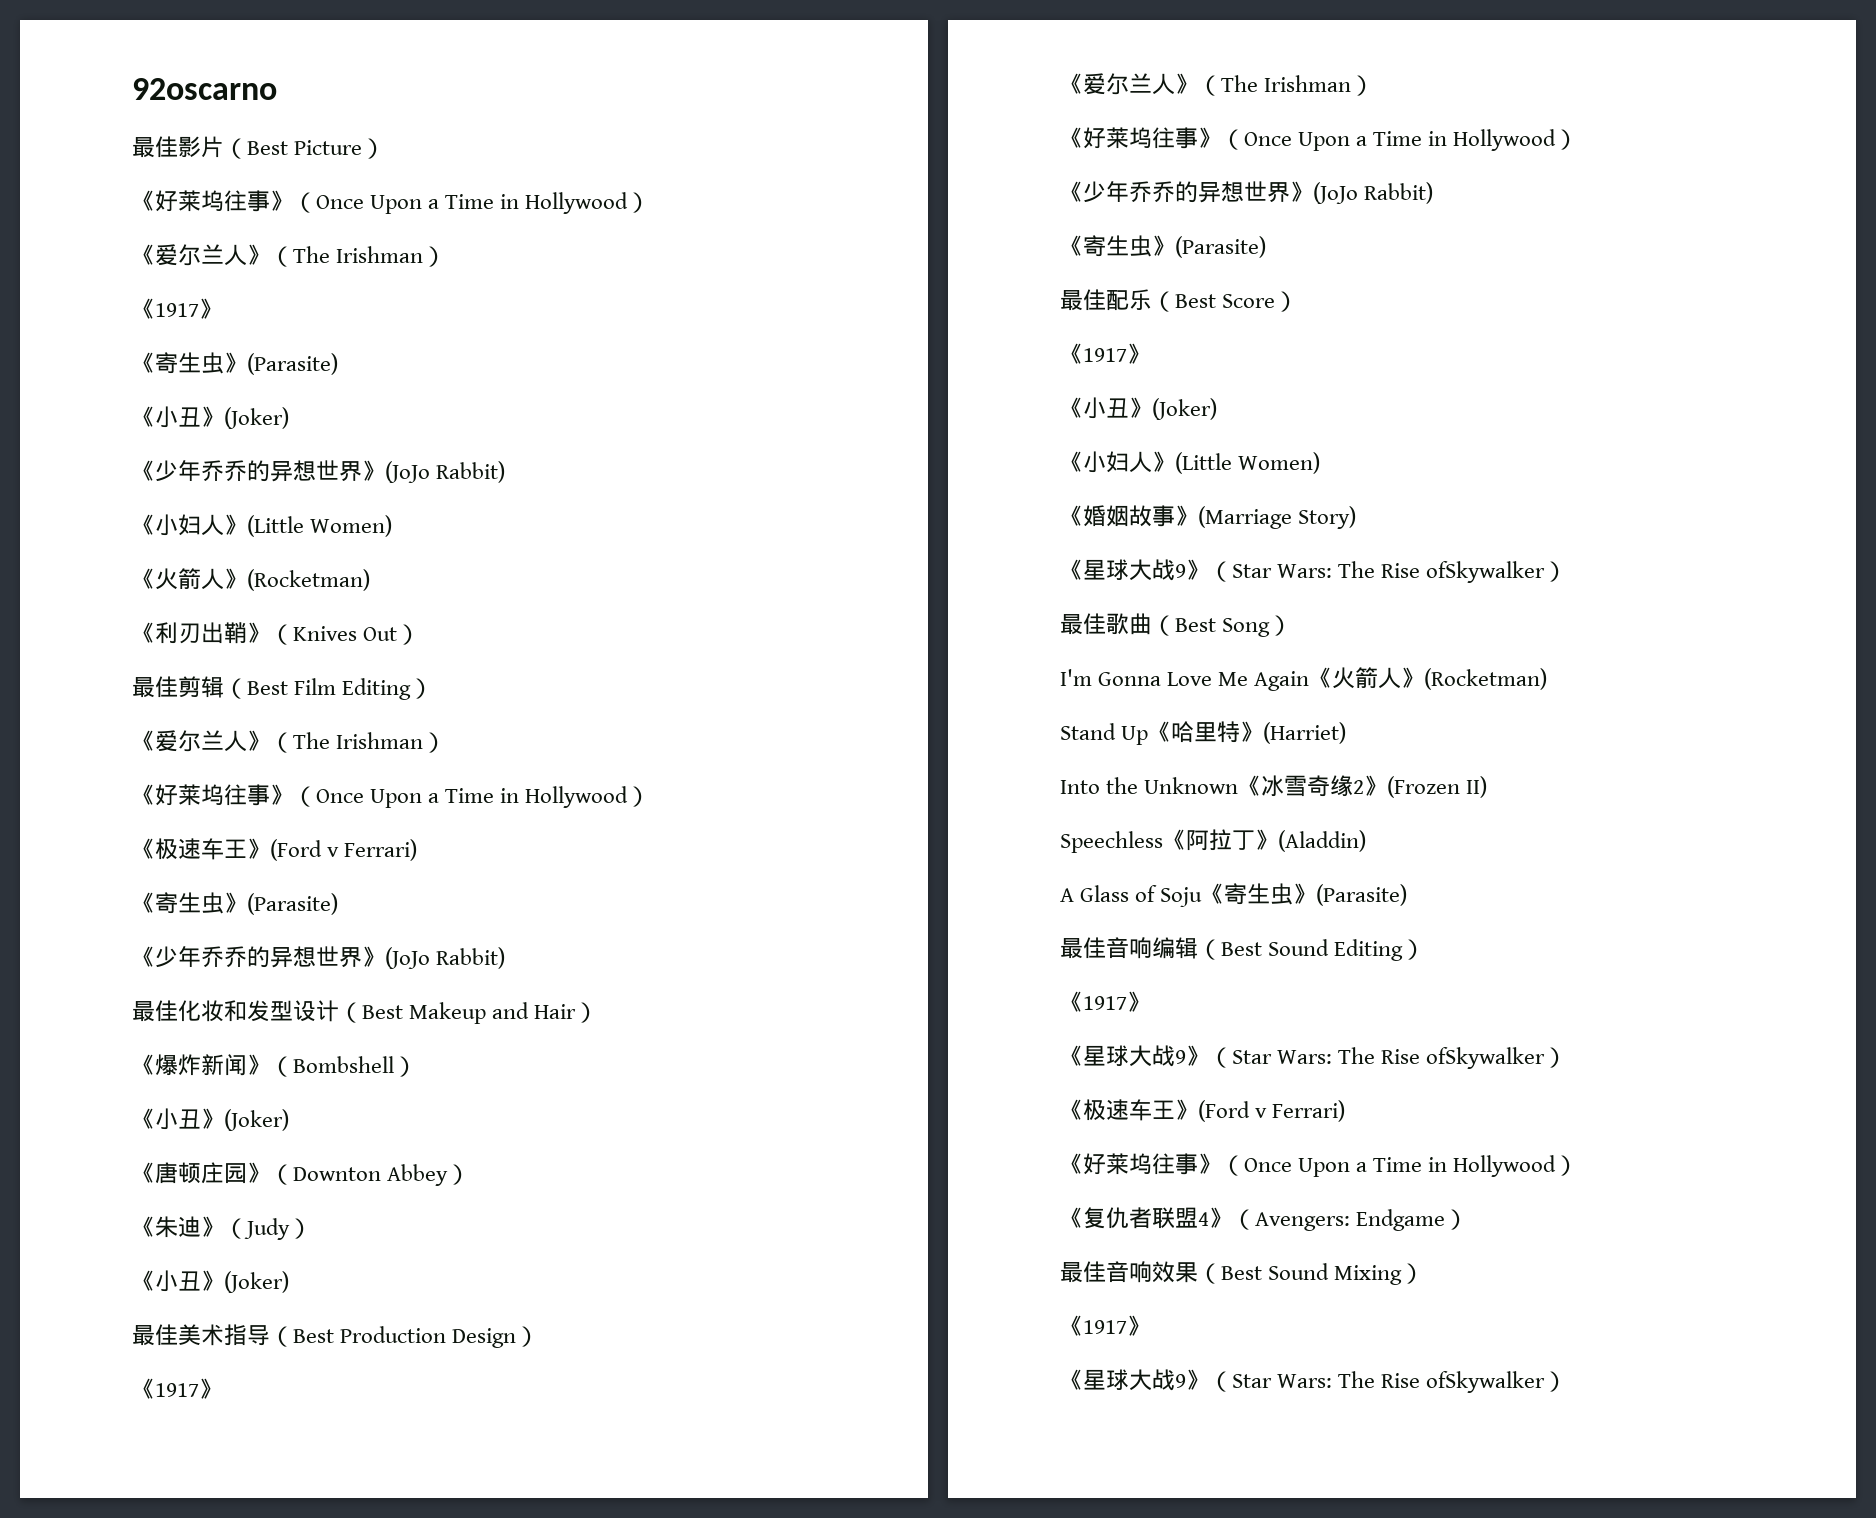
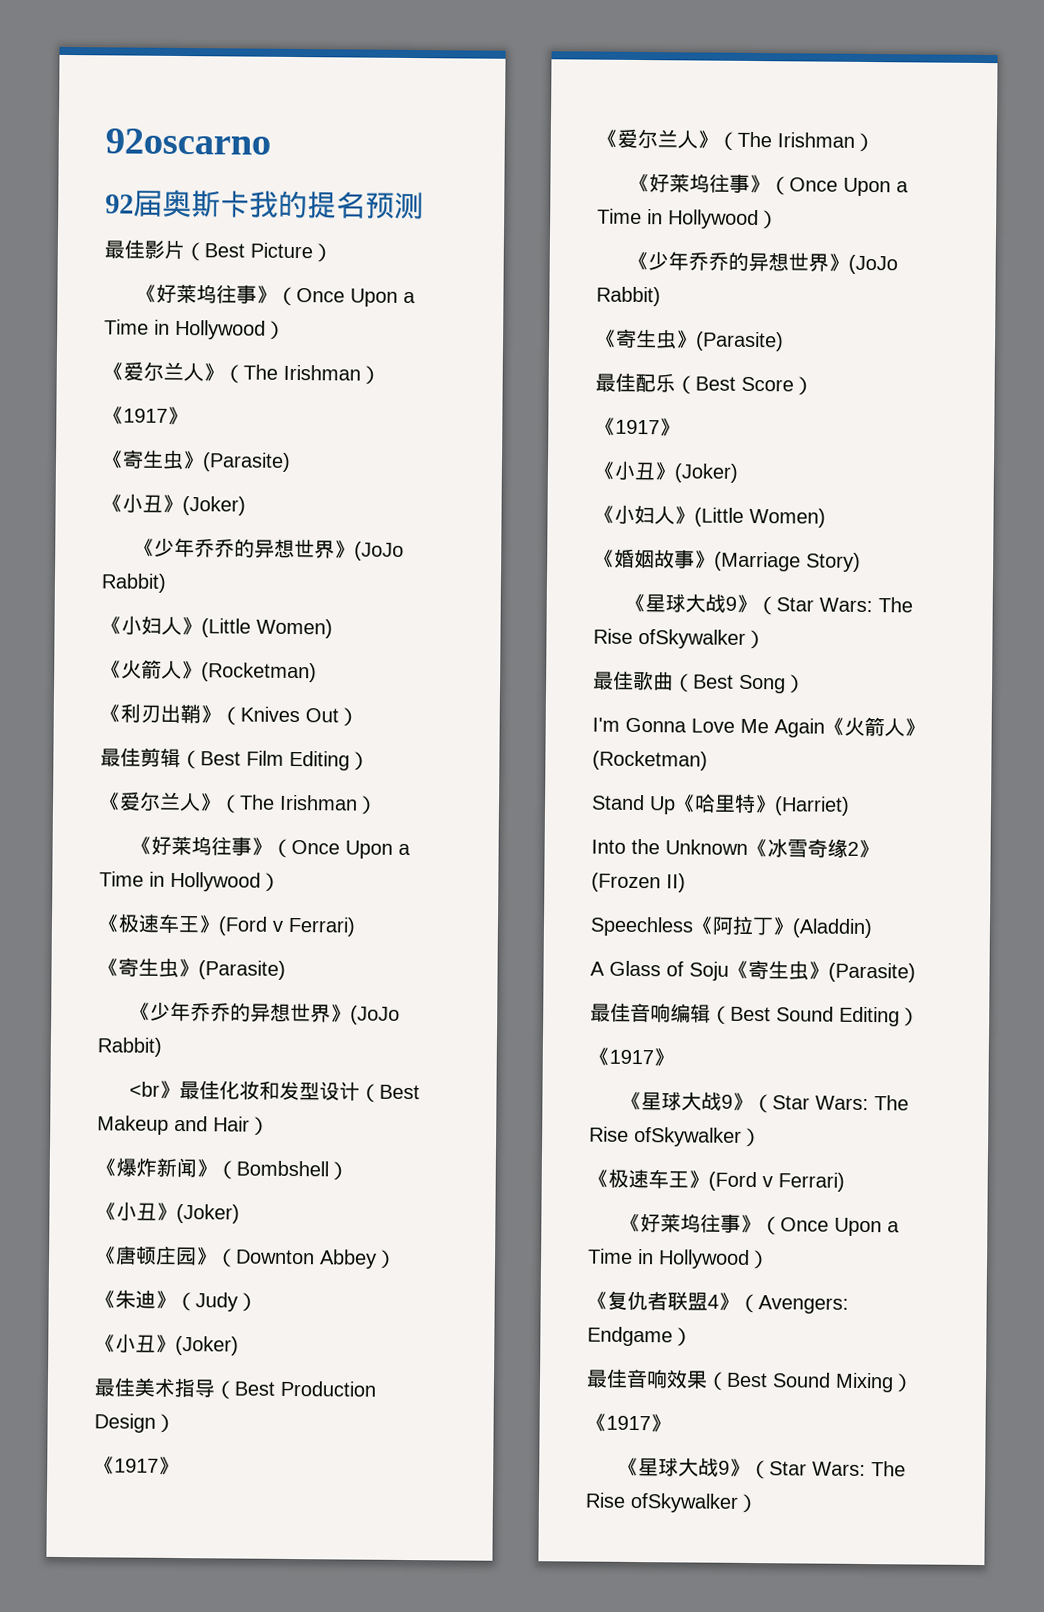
+ 92届奥斯卡我的提名预测
- 最佳化妆和发型设计（Best Makeup and Hair）
+ <br》最佳化妆和发型设计（Best Makeup and Hair）

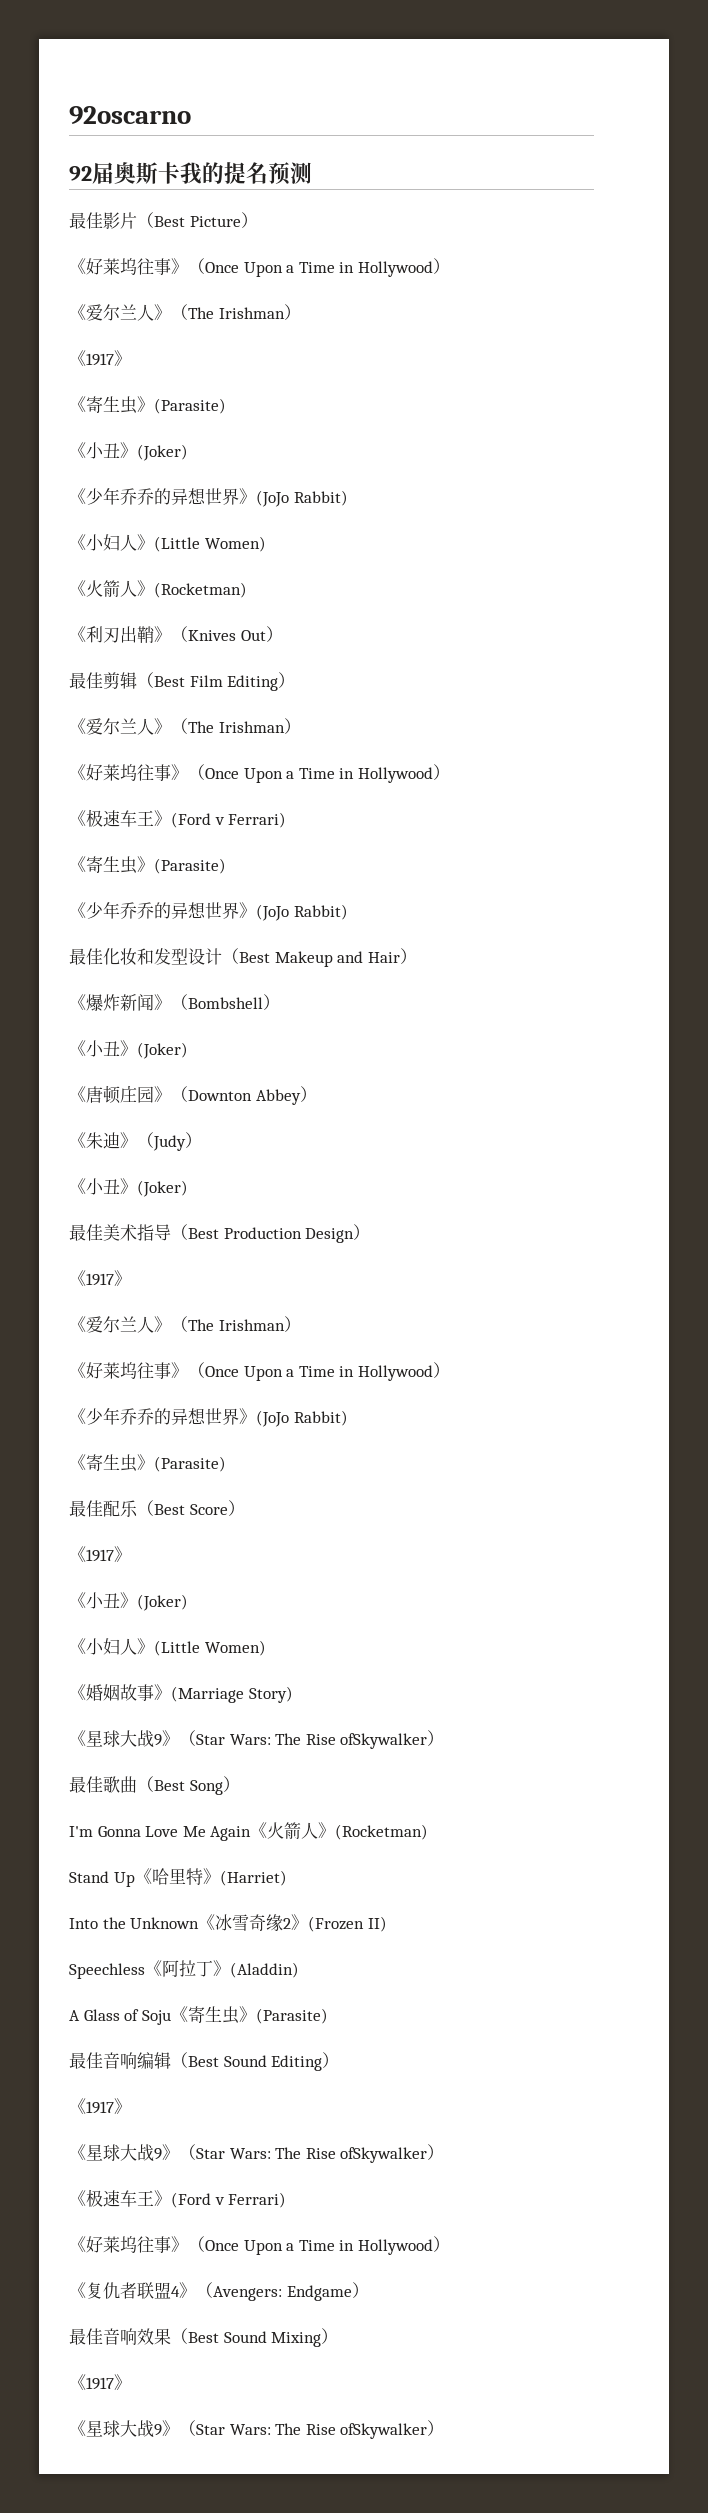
- <br》最佳化妆和发型设计（Best Makeup and Hair）
+ 最佳化妆和发型设计（Best Makeup and Hair）

